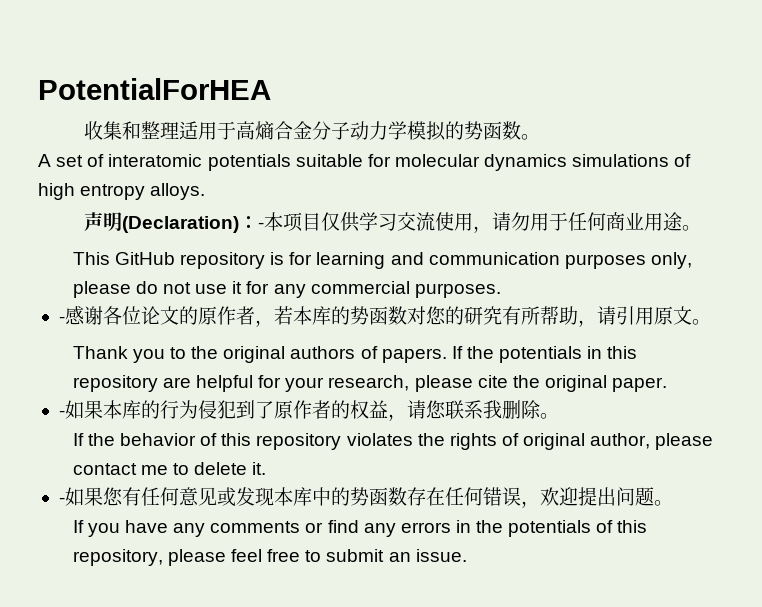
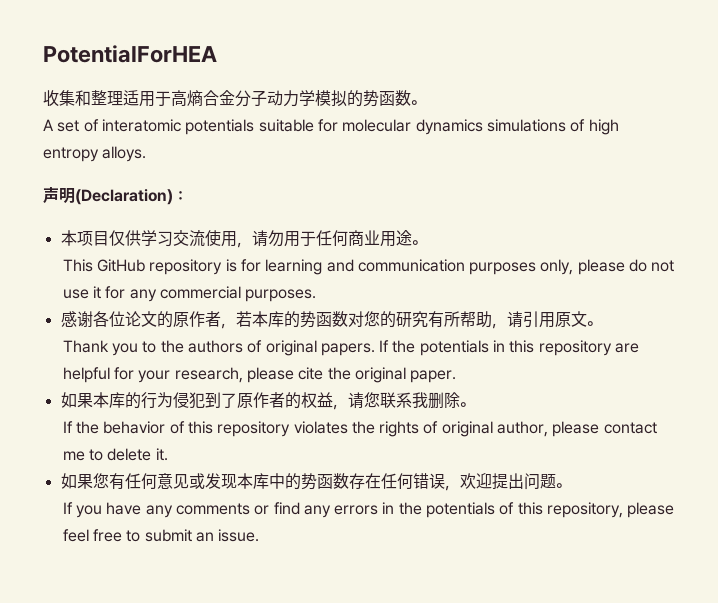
- 声明(Declaration)：-本项目仅供学习交流使用，请勿用于任何商业用途。
+ 声明(Declaration)：
+ 本项目仅供学习交流使用，请勿用于任何商业用途。
- -感谢各位论文的原作者，若本库的势函数对您的研究有所帮助，请引用原文。
+ 感谢各位论文的原作者，若本库的势函数对您的研究有所帮助，请引用原文。
- Thank you to the original authors of papers.
+ Thank you to the authors of original papers.
- -如果本库的行为侵犯到了原作者的权益，请您联系我删除。
+ 如果本库的行为侵犯到了原作者的权益，请您联系我删除。
- -如果您有任何意见或发现本库中的势函数存在任何错误，欢迎提出问题。
+ 如果您有任何意见或发现本库中的势函数存在任何错误，欢迎提出问题。

